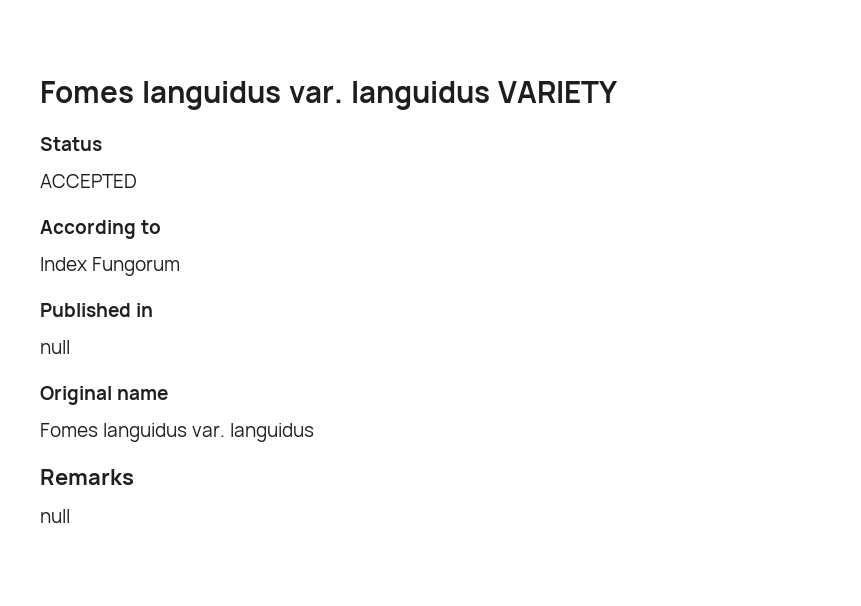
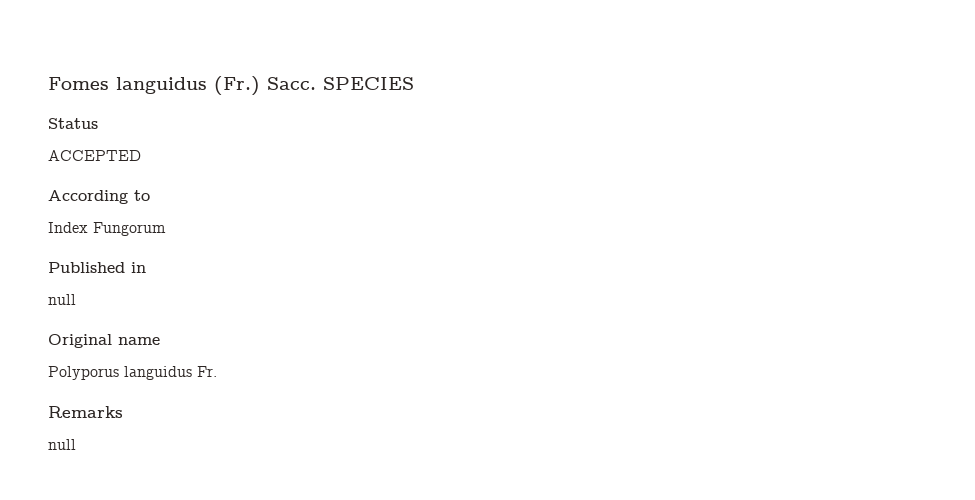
- Fomes languidus var. languidus VARIETY
+ Fomes languidus (Fr.) Sacc. SPECIES
  Original name
- Fomes languidus var. languidus
+ Polyporus languidus Fr.

